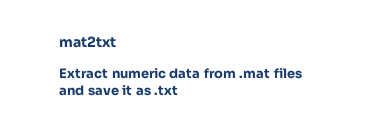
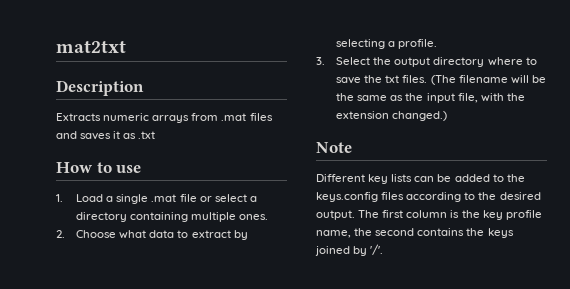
- Extract numeric data from .mat files and save it as .txt
+ Description
+ Extracts numeric arrays from .mat files and saves it as .txt
+ How to use
+ 1. Load a single .mat file or select a directory containing multiple ones.
+ 2. Choose what data to extract by selecting a profile.
+ 3. Select the output directory where to save the txt files. (The filename will be the same as the input file, with the extension changed.)
+ Note
+ Different key lists can be added to the keys.config files according to the desired output. The first column is the key profile name, the second contains the keys joined by '/'.

